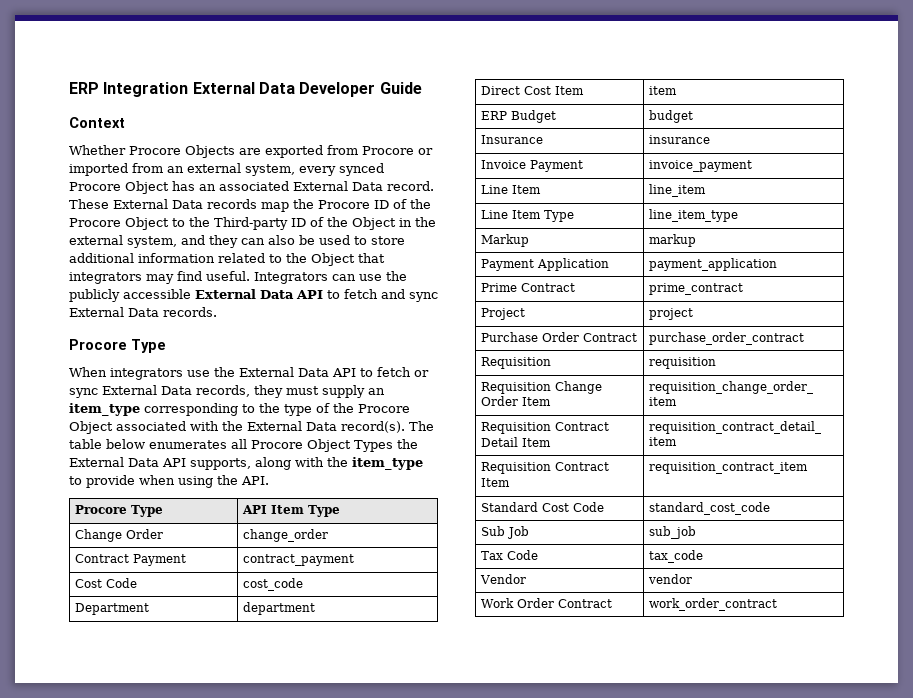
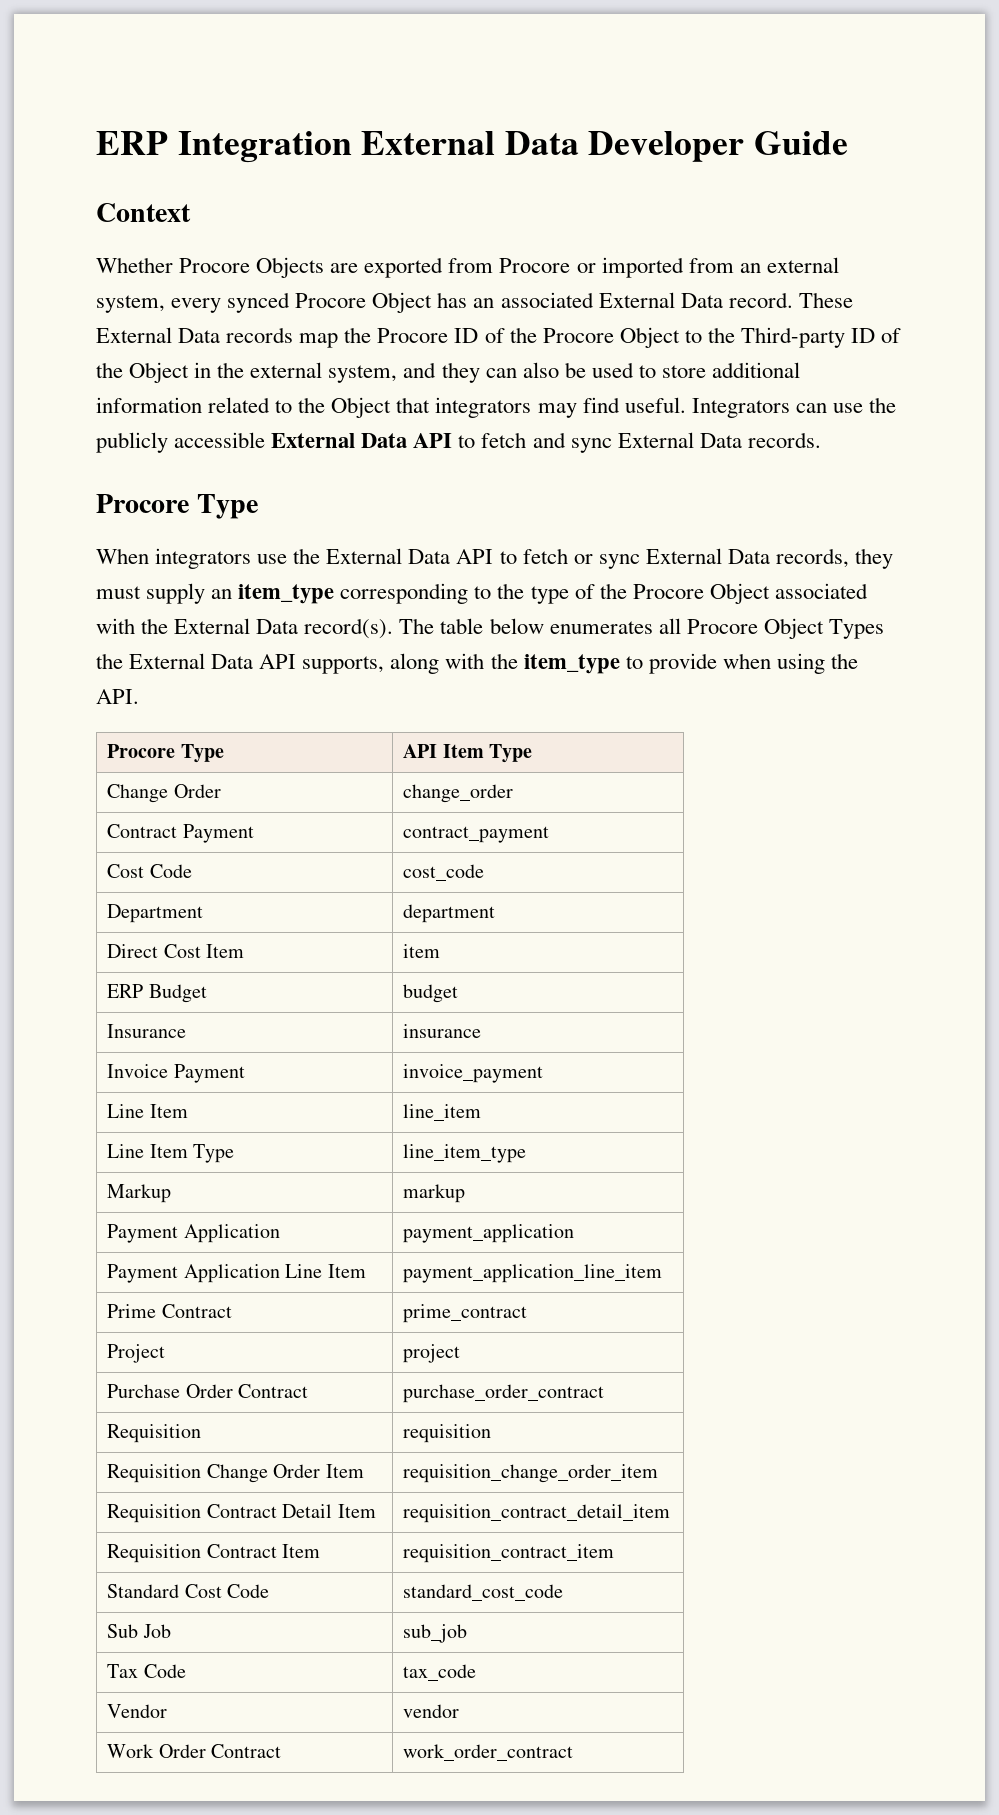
+ Payment Application Line Item | payment_application_line_item

